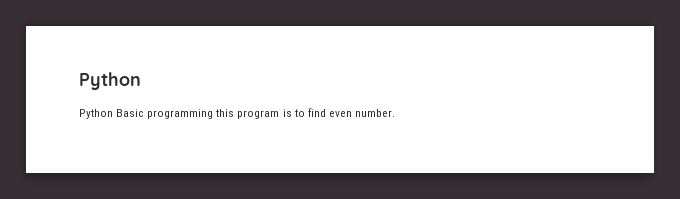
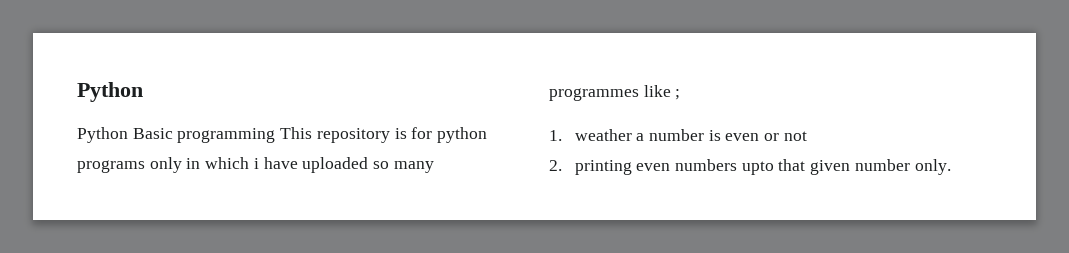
- Python Basic programming this program is to find even number.
+ Python Basic programming This repository is for python programs only in which i have uploaded so many programmes like ;
+ 1. weather a number is even or not
+ 2. printing even numbers upto that given number only.

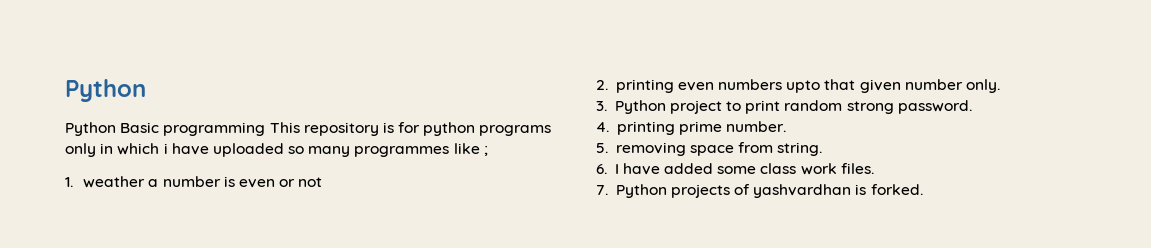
+ 3. Python project to print random strong password.
+ 4. printing prime number.
+ 5. removing space from string.
+ 6. I have added some class work files.
+ 7. Python projects of yashvardhan is forked.

